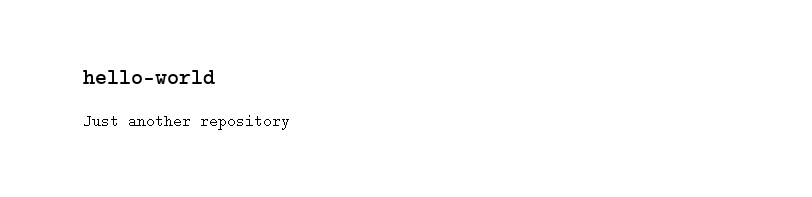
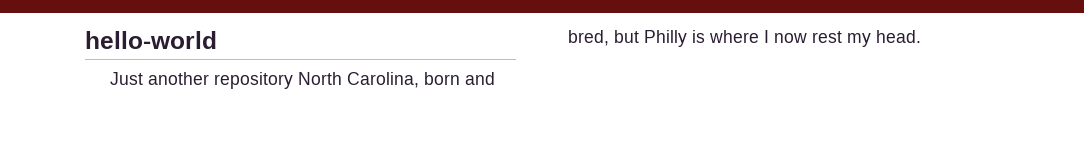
- Just another repository
+ Just another repository North Carolina, born and bred, but Philly is where I now rest my head.

